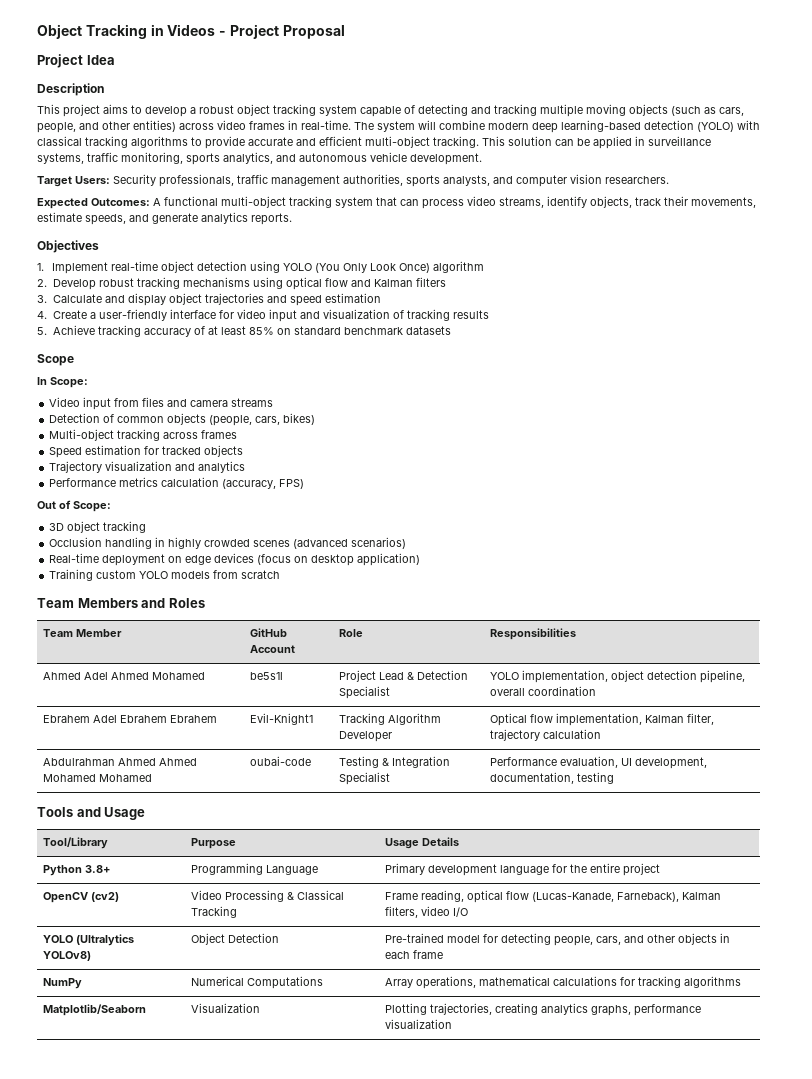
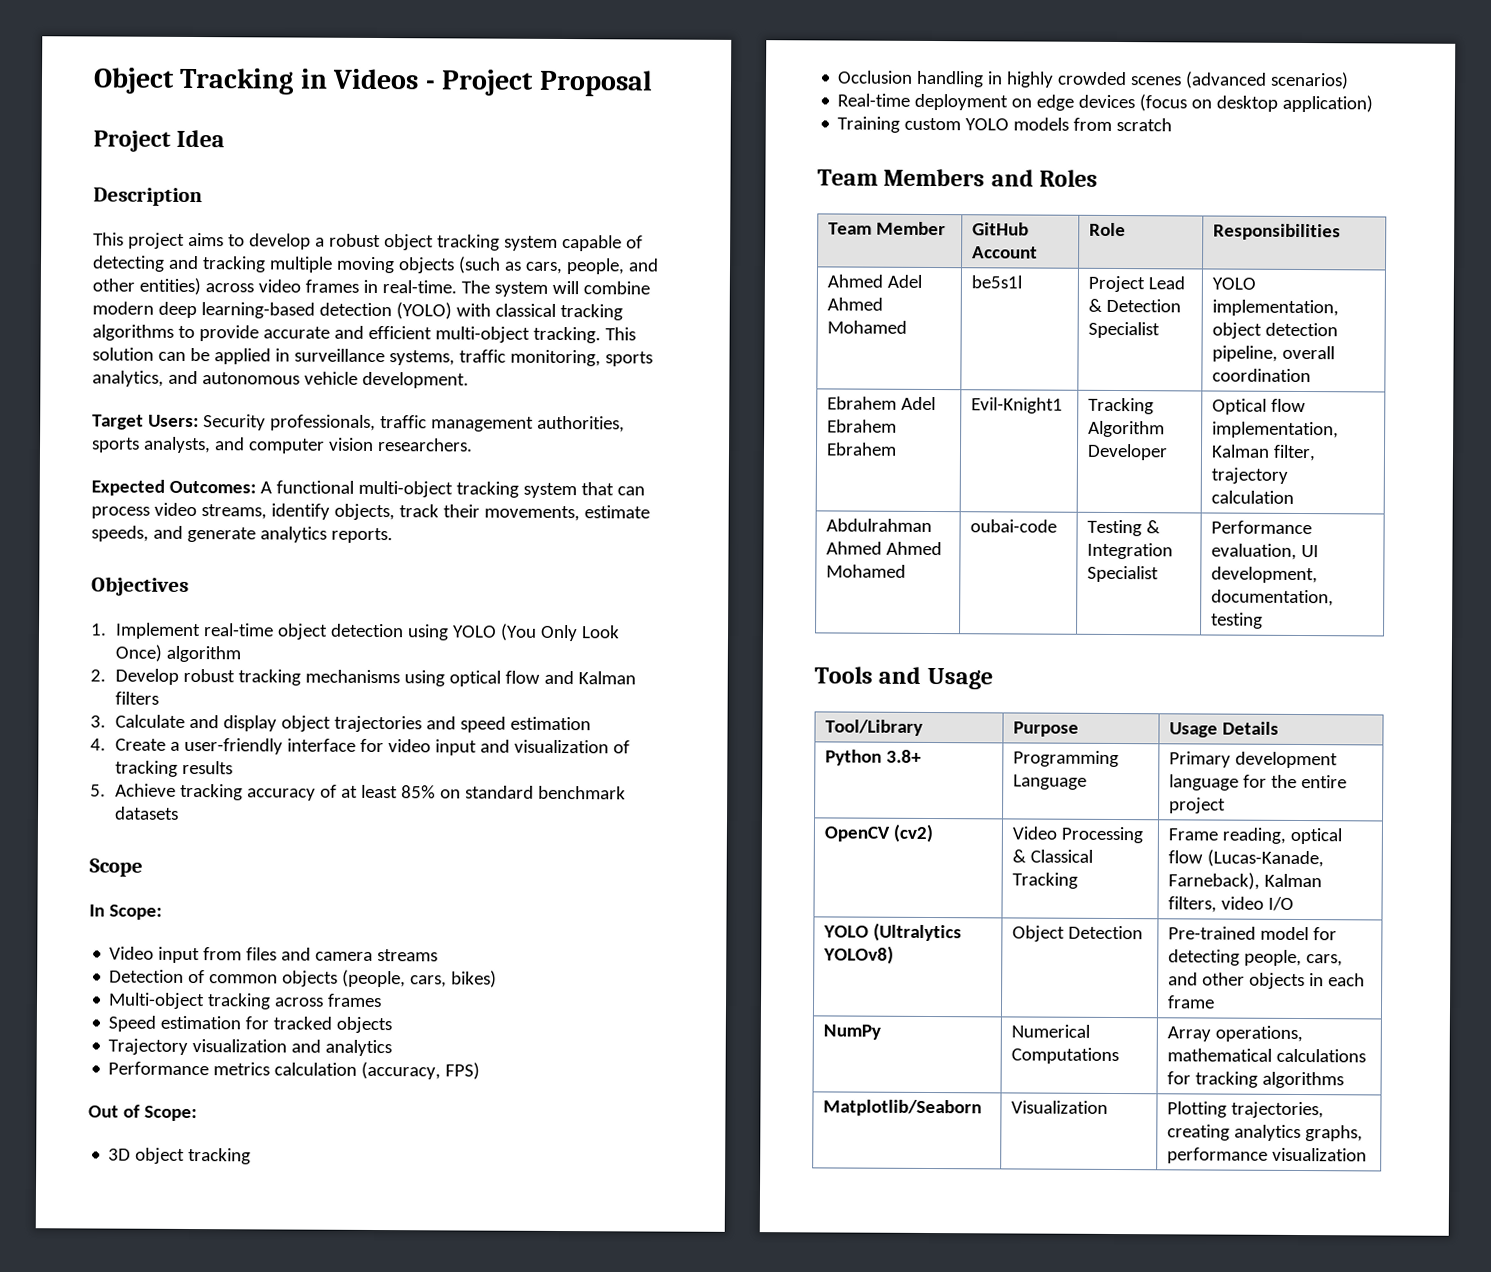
- Abdulrahman Ahmed Ahmed Mohamed Mohamed | oubai-code | Testing & Integration Specialist | Performance evaluation, UI development, documentation, testing
+ Abdulrahman Ahmed Ahmed Mohamed | oubai-code | Testing & Integration Specialist | Performance evaluation, UI development, documentation, testing

